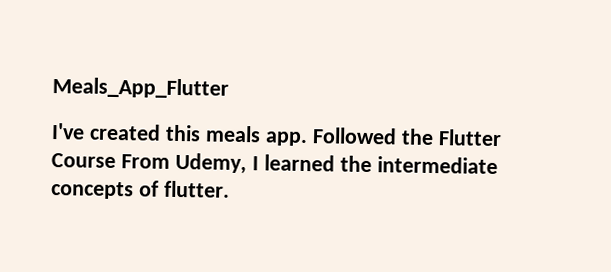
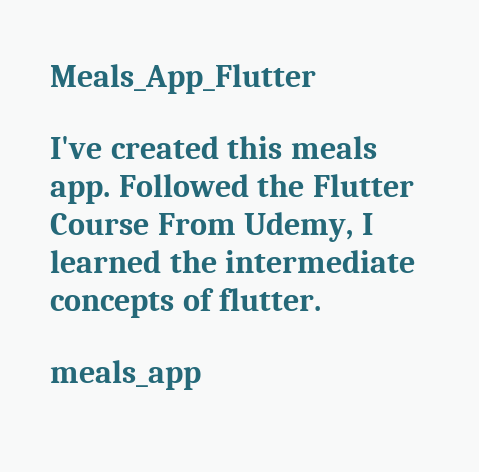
+ meals_app

